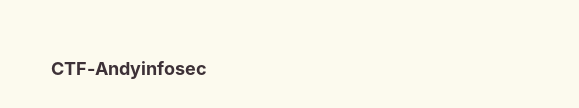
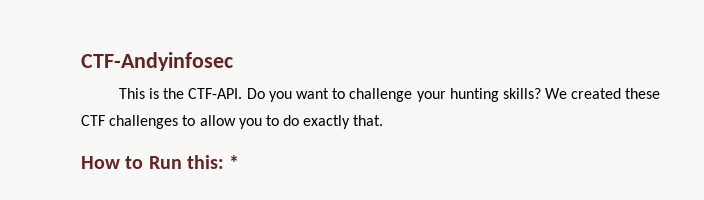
+ This is the CTF-API. Do you want to challenge your hunting skills? We created these CTF challenges to allow you to do exactly that.
+ How to Run this: *

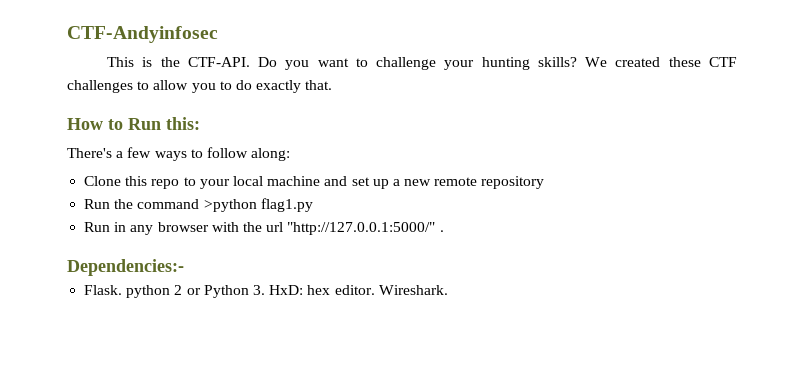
- How to Run this: *
+ How to Run this:
+ There's a few ways to follow along:
+ Clone this repo to your local machine and set up a new remote repository
+ Run the command >python flag1.py
+ Run in any browser with the url "http://127.0.0.1:5000/" .
+ Dependencies:-
+ Flask. python 2 or Python 3. HxD: hex editor. Wireshark.

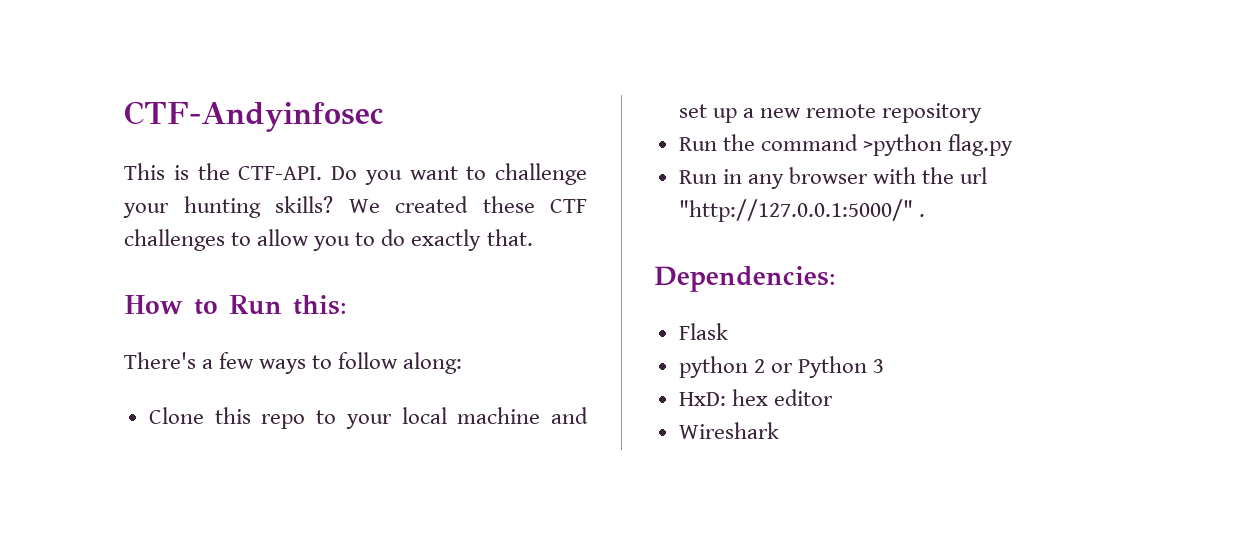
- Run the command >python flag1.py
+ Run the command >python flag.py
- Dependencies:-
- Flask. python 2 or Python 3. HxD: hex editor. Wireshark.
+ Dependencies:
+ Flask
+ python 2 or Python 3
+ HxD: hex editor
+ Wireshark

